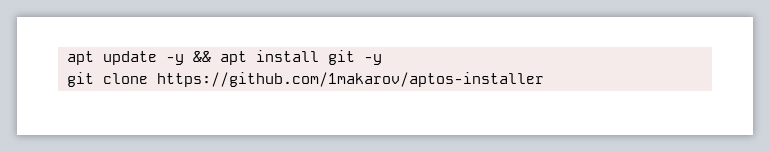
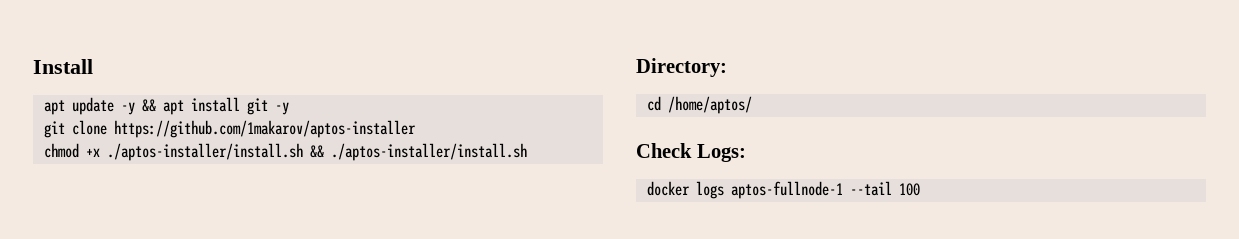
+ Install
+ chmod +x ./aptos-installer/install.sh && ./aptos-installer/install.sh
+ Directory:
+ cd /home/aptos/
+ Check Logs:
+ docker logs aptos-fullnode-1 --tail 100

